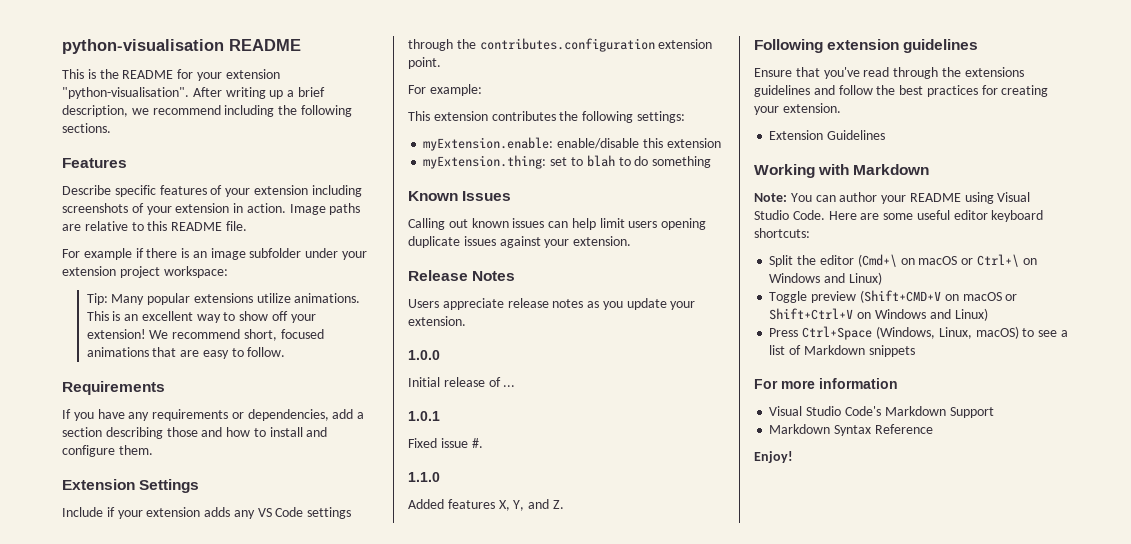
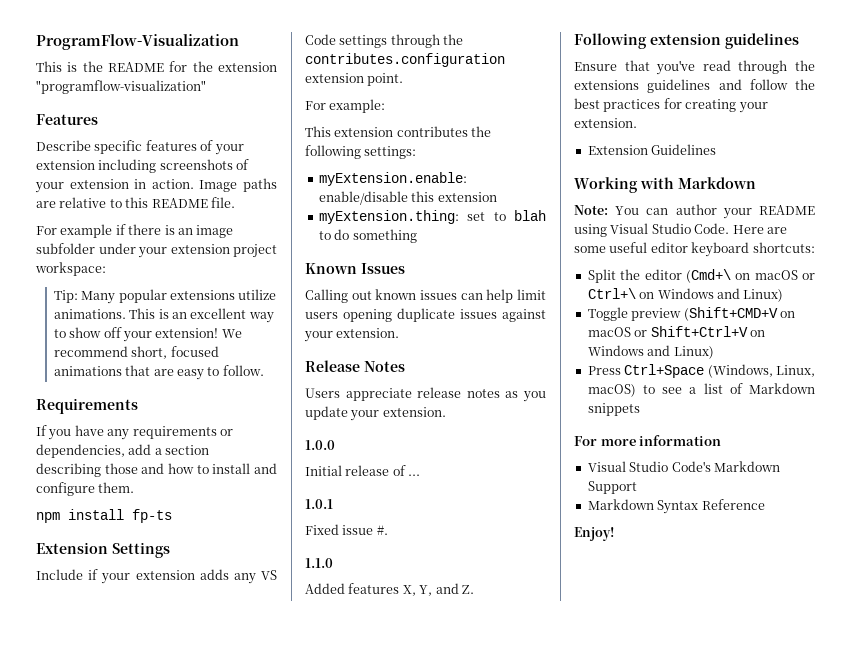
- python-visualisation README
+ ProgramFlow-Visualization
- This is the README for your extension "python-visualisation". After writing up a brief description, we recommend including the following sections.
+ This is the README for the extension "programflow-visualization"
+ npm install fp-ts

